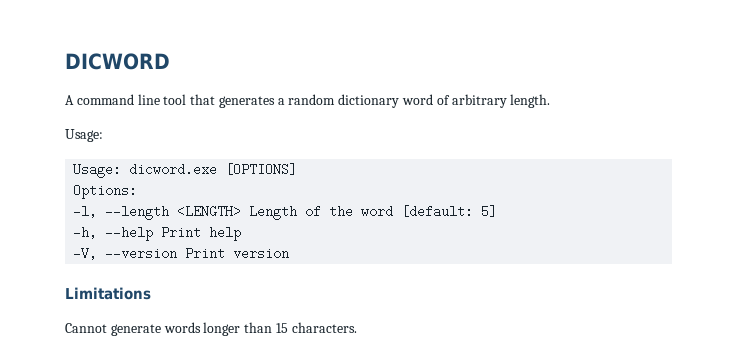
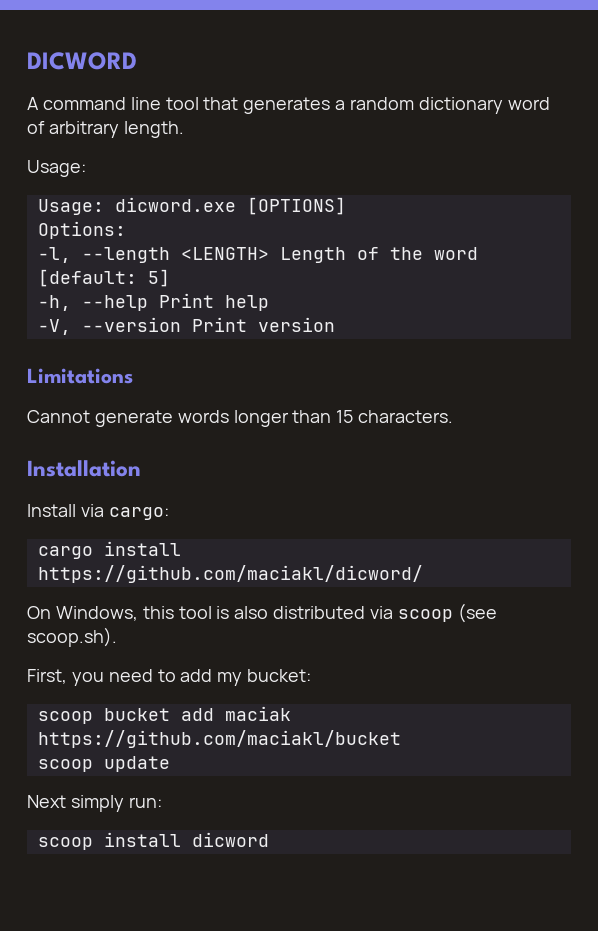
+ Installation
+ Install via cargo:
+ cargo install https://github.com/maciakl/dicword/
+ On Windows, this tool is also distributed via scoop (see scoop.sh).
+ First, you need to add my bucket:
+ scoop bucket add maciak https://github.com/maciakl/bucket
+ scoop update
+ Next simply run:
+ scoop install dicword

